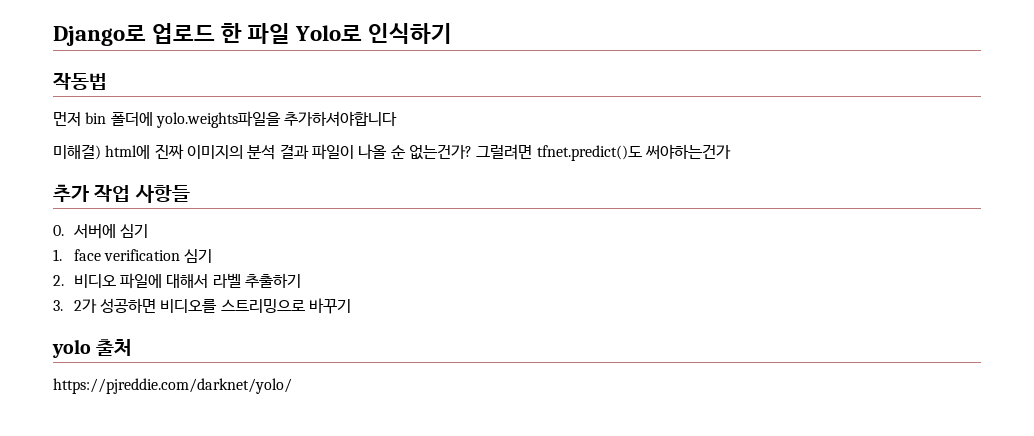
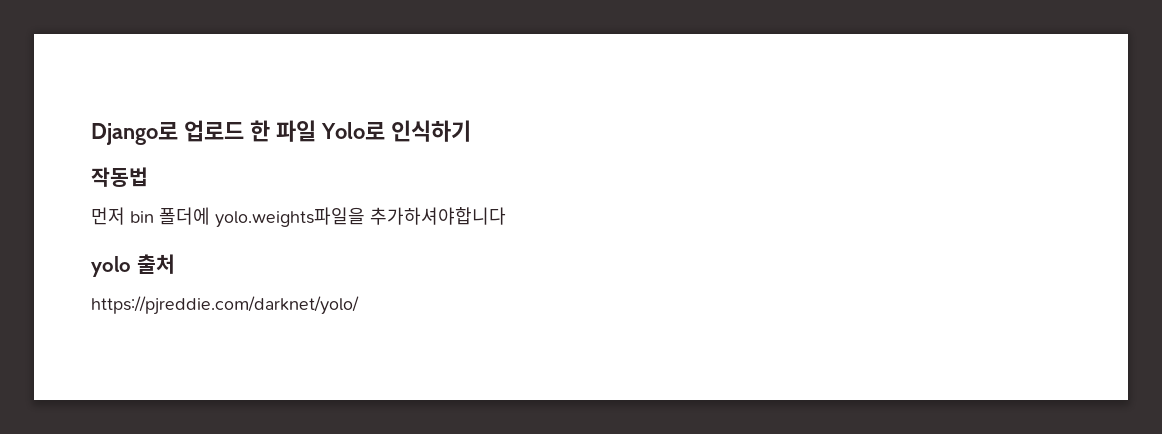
- 미해결) html에 진짜 이미지의 분석 결과 파일이 나올 순 없는건가? 그럴려면 tfnet.predict()도 써야하는건가
- 추가 작업 사항들
- 0. 서버에 심기
- 1. face verification 심기
- 2. 비디오 파일에 대해서 라벨 추출하기
- 3. 2가 성공하면 비디오를 스트리밍으로 바꾸기

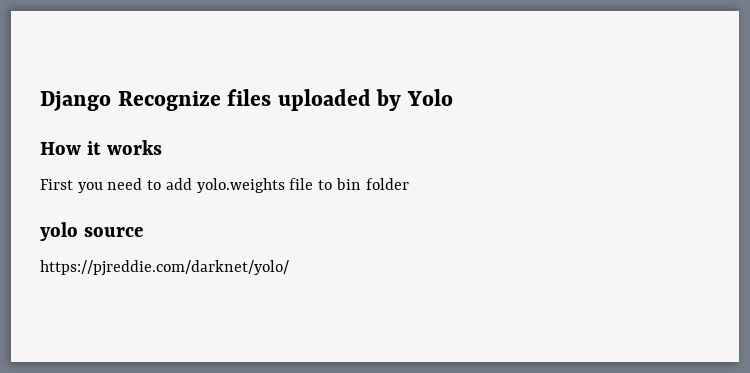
- Django로 업로드 한 파일 Yolo로 인식하기
- 작동법
- 먼저 bin 폴더에 yolo.weights파일을 추가하셔야합니다
+ Django Recognize files uploaded by Yolo
+ How it works
+ First you need to add yolo.weights file to bin folder
- yolo 출처
+ yolo source

